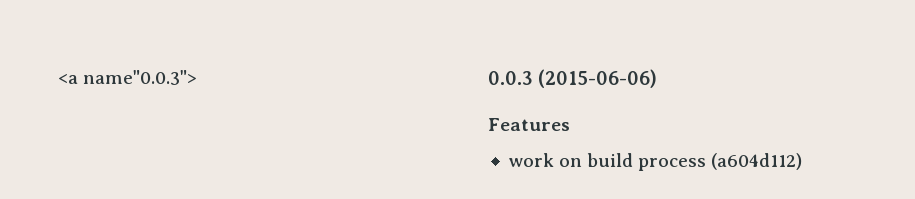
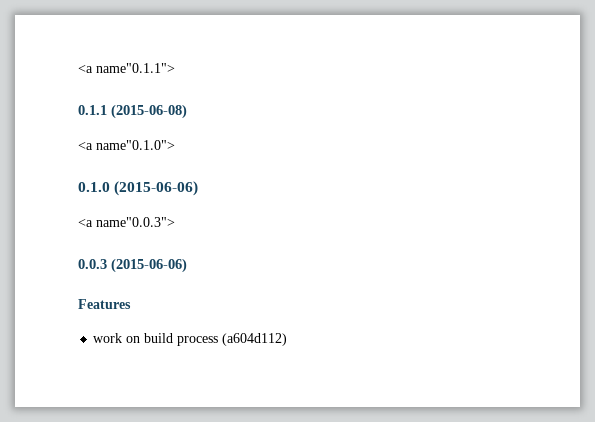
+ <a name"0.1.1">
+ 0.1.1 (2015-06-08)
+ <a name"0.1.0">
+ 0.1.0 (2015-06-06)

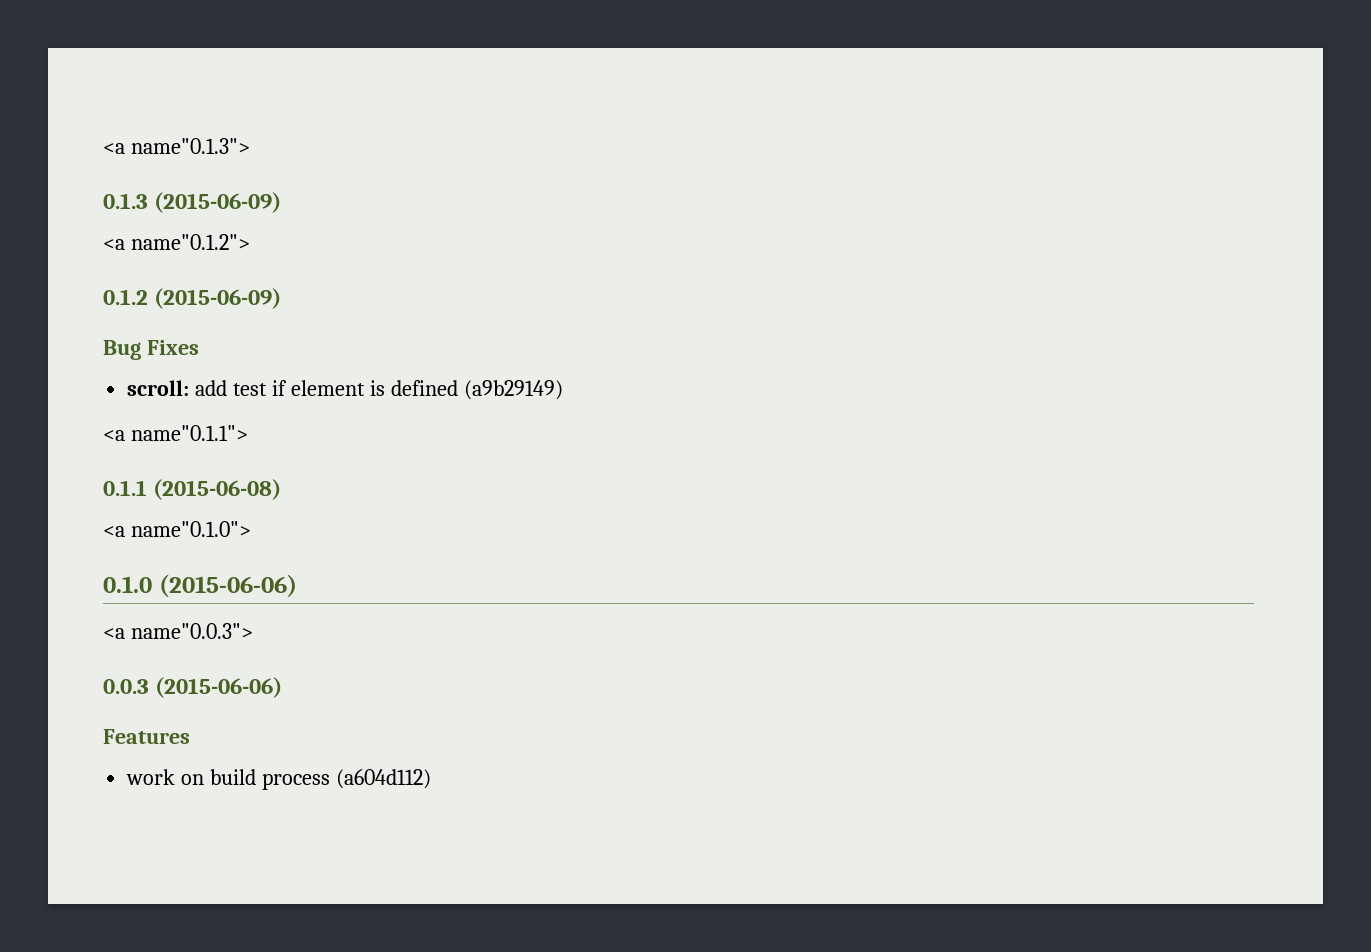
+ <a name"0.1.3">
+ 0.1.3 (2015-06-09)
+ <a name"0.1.2">
+ 0.1.2 (2015-06-09)
+ Bug Fixes
+ scroll: add test if element is defined (a9b29149)

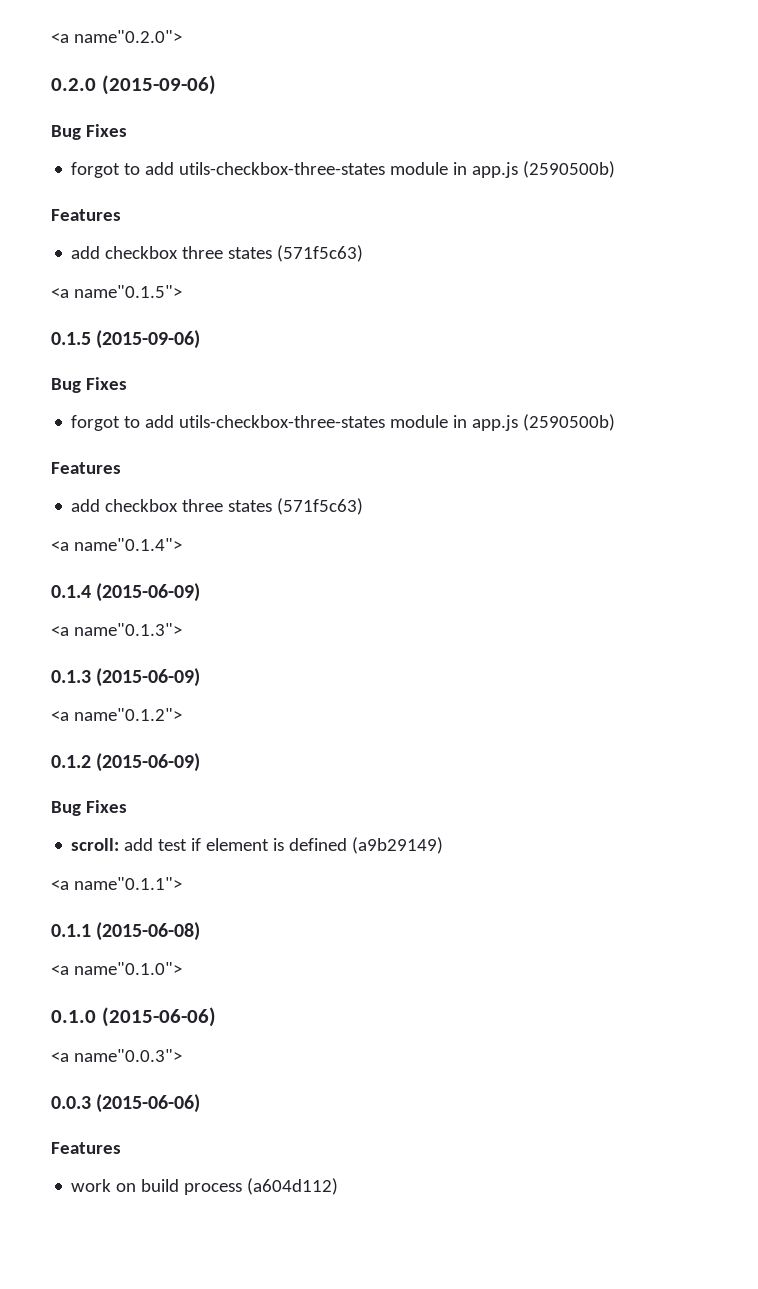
+ <a name"0.2.0">
+ 0.2.0 (2015-09-06)
+ Bug Fixes
+ forgot to add utils-checkbox-three-states module in app.js (2590500b)
+ Features
+ add checkbox three states (571f5c63)
+ <a name"0.1.5">
+ 0.1.5 (2015-09-06)
+ Bug Fixes
+ forgot to add utils-checkbox-three-states module in app.js (2590500b)
+ Features
+ add checkbox three states (571f5c63)
+ <a name"0.1.4">
+ 0.1.4 (2015-06-09)

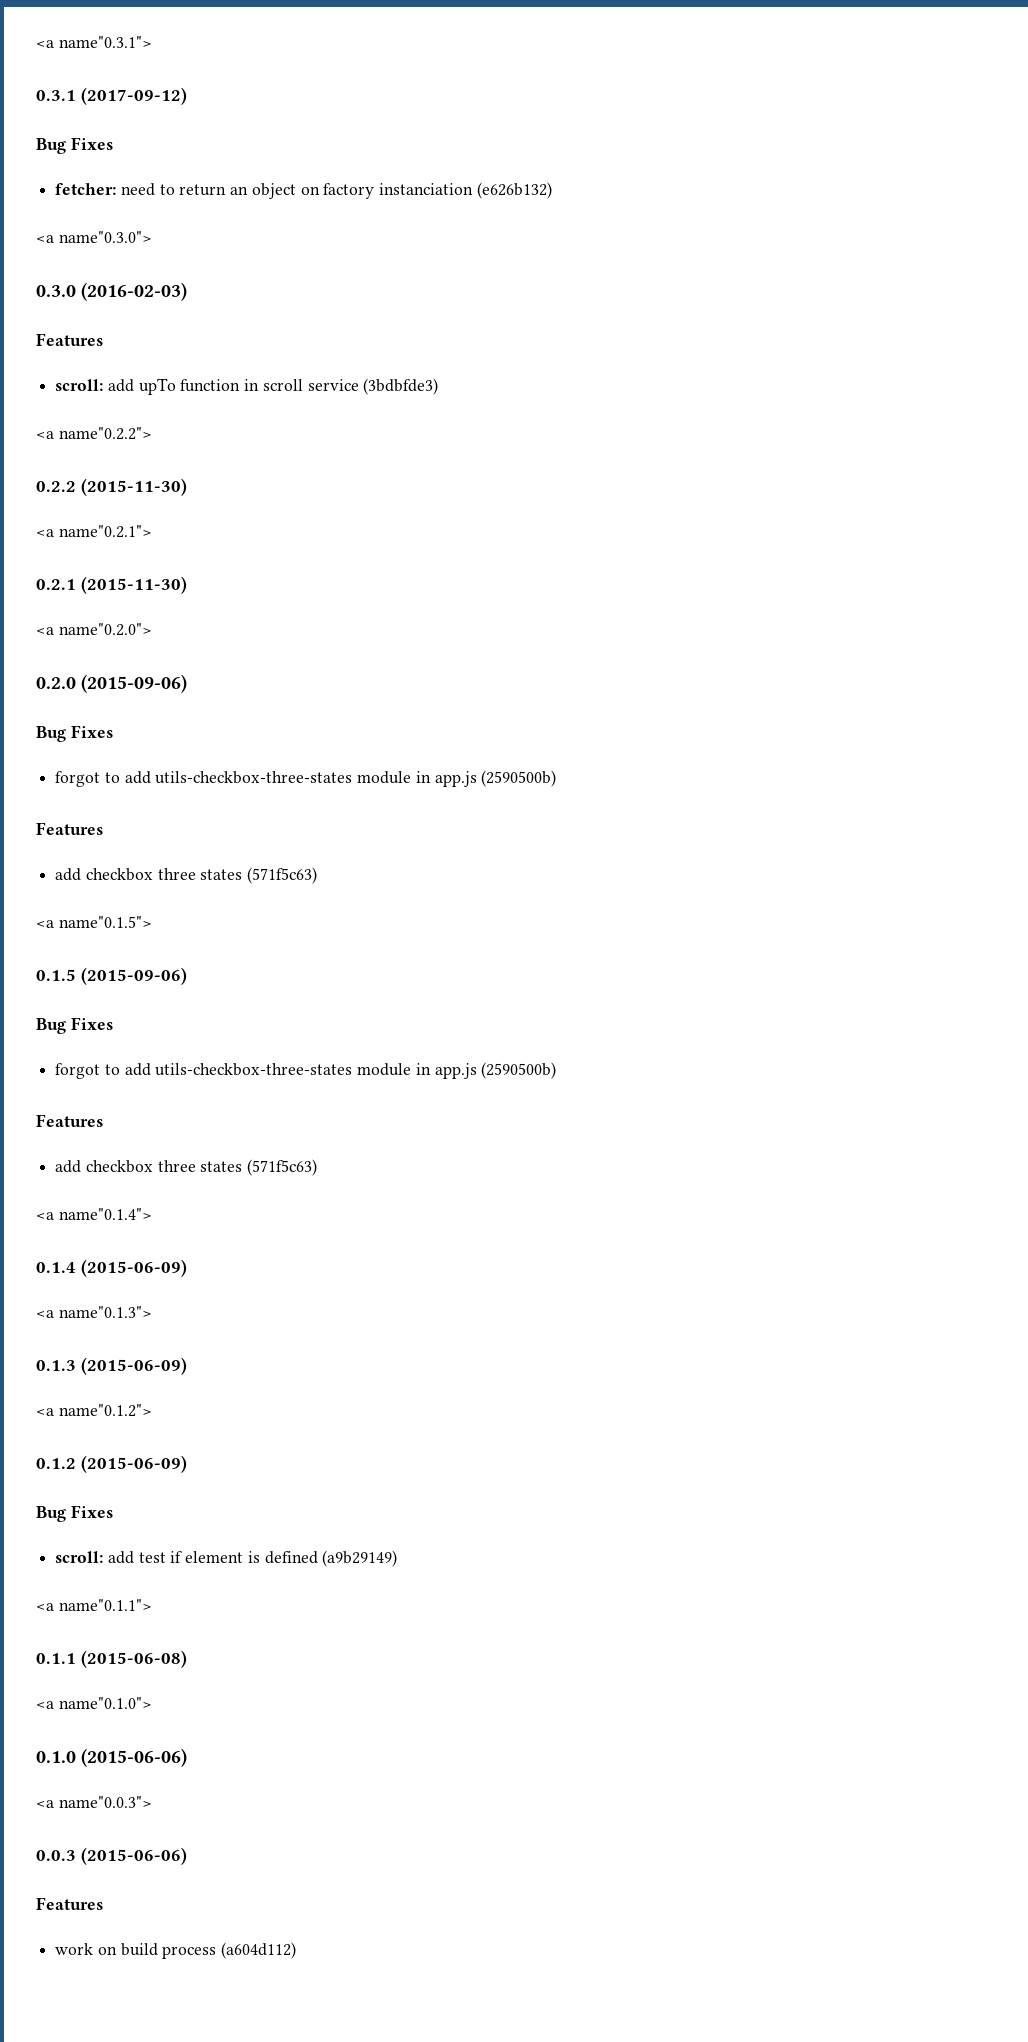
+ <a name"0.3.1">
+ 0.3.1 (2017-09-12)
+ Bug Fixes
+ fetcher: need to return an object on factory instanciation (e626b132)
+ <a name"0.3.0">
+ 0.3.0 (2016-02-03)
+ Features
+ scroll: add upTo function in scroll service (3bdbfde3)
+ <a name"0.2.2">
+ 0.2.2 (2015-11-30)
+ <a name"0.2.1">
+ 0.2.1 (2015-11-30)

